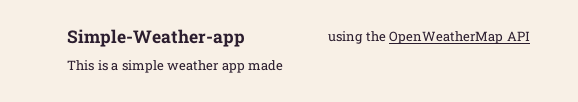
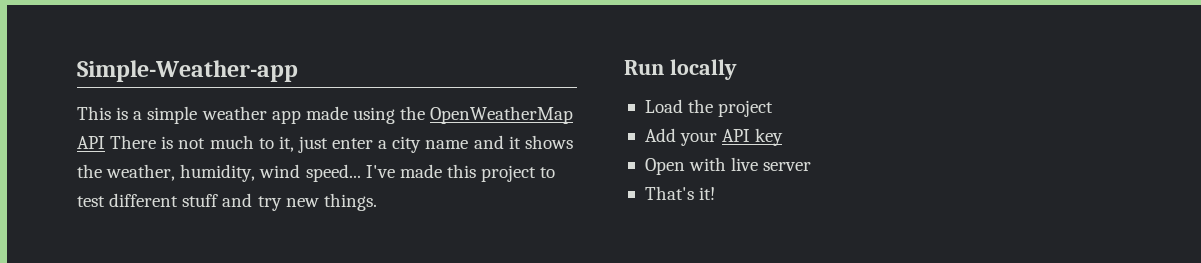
- This is a simple weather app made using the OpenWeatherMap API
+ This is a simple weather app made using the OpenWeatherMap API There is not much to it, just enter a city name and it shows the weather, humidity, wind speed... I've made this project to test different stuff and try new things.
+ Run locally
+ Load the project
+ Add your API key
+ Open with live server
+ That's it!

